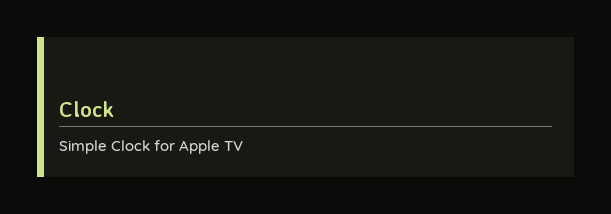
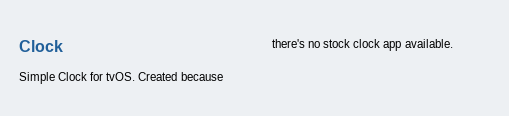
- Simple Clock for Apple TV
+ Simple Clock for tvOS. Created because there's no stock clock app available.

